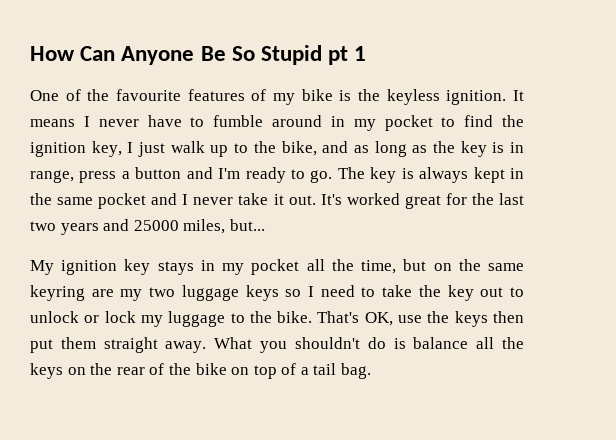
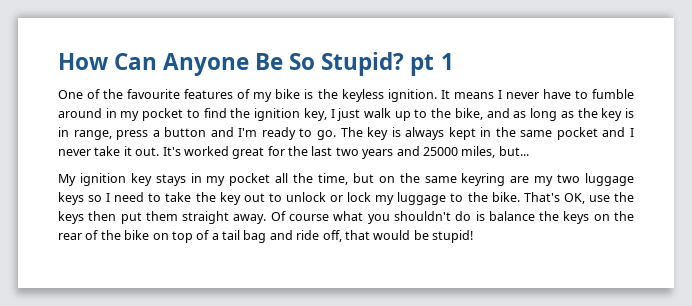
- How Can Anyone Be So Stupid pt 1
+ How Can Anyone Be So Stupid? pt 1
- What you shouldn't do is balance all the keys on the rear of the bike on top of a tail bag.
+ Of course what you shouldn't do is balance the keys on the rear of the bike on top of a tail bag and ride off, that would be stupid!

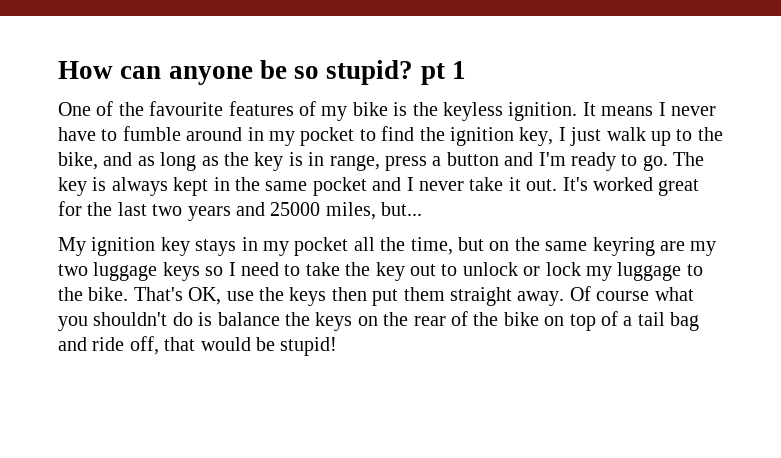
- How Can Anyone Be So Stupid? pt 1
+ How can anyone be so stupid? pt 1

